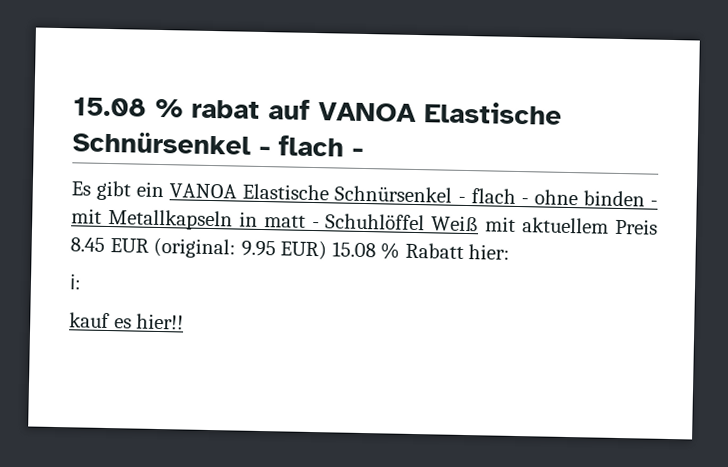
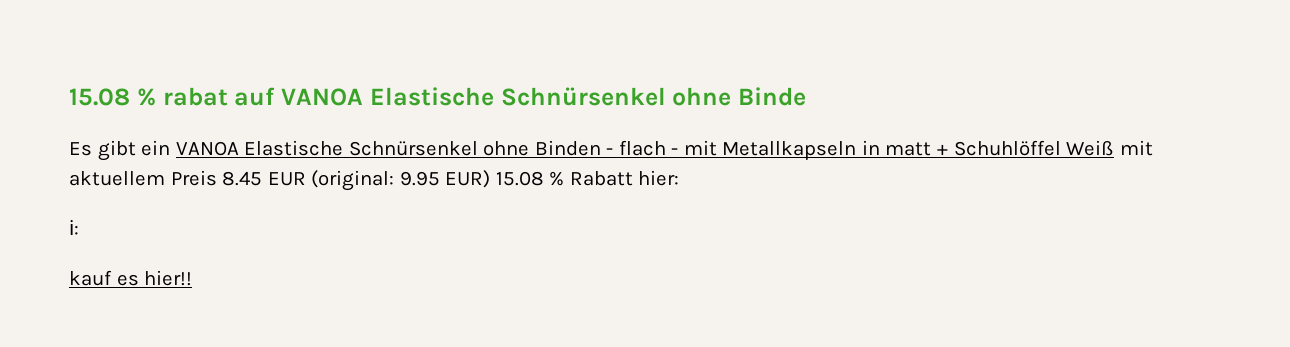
- 15.08 % rabat auf VANOA Elastische Schnürsenkel - flach -
+ 15.08 % rabat auf VANOA Elastische Schnürsenkel ohne Binde
- Es gibt ein VANOA Elastische Schnürsenkel - flach - ohne binden - mit Metallkapseln in matt - Schuhlöffel Weiß mit aktuellem Preis 8.45 EUR (original: 9.95 EUR) 15.08 % Rabatt hier:
+ Es gibt ein VANOA Elastische Schnürsenkel ohne Binden - flach - mit Metallkapseln in matt + Schuhlöffel Weiß mit aktuellem Preis 8.45 EUR (original: 9.95 EUR) 15.08 % Rabatt hier:

